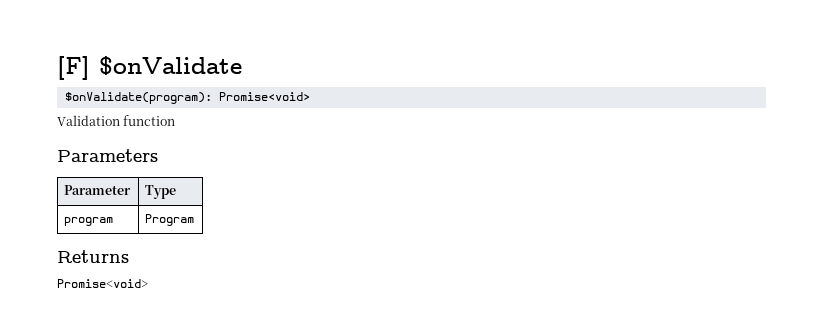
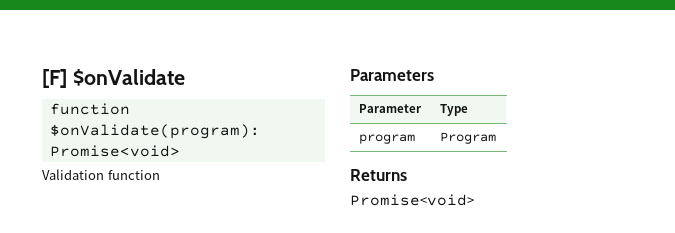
- $onValidate(program): Promise<void>
+ function $onValidate(program): Promise<void>

